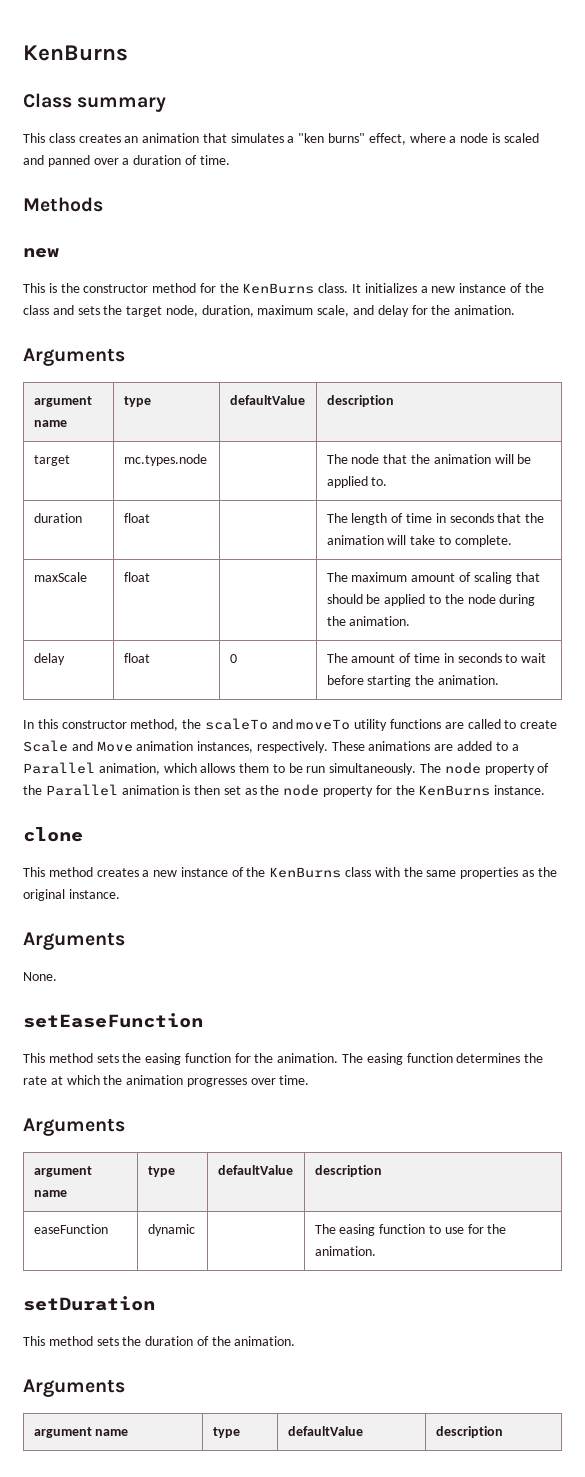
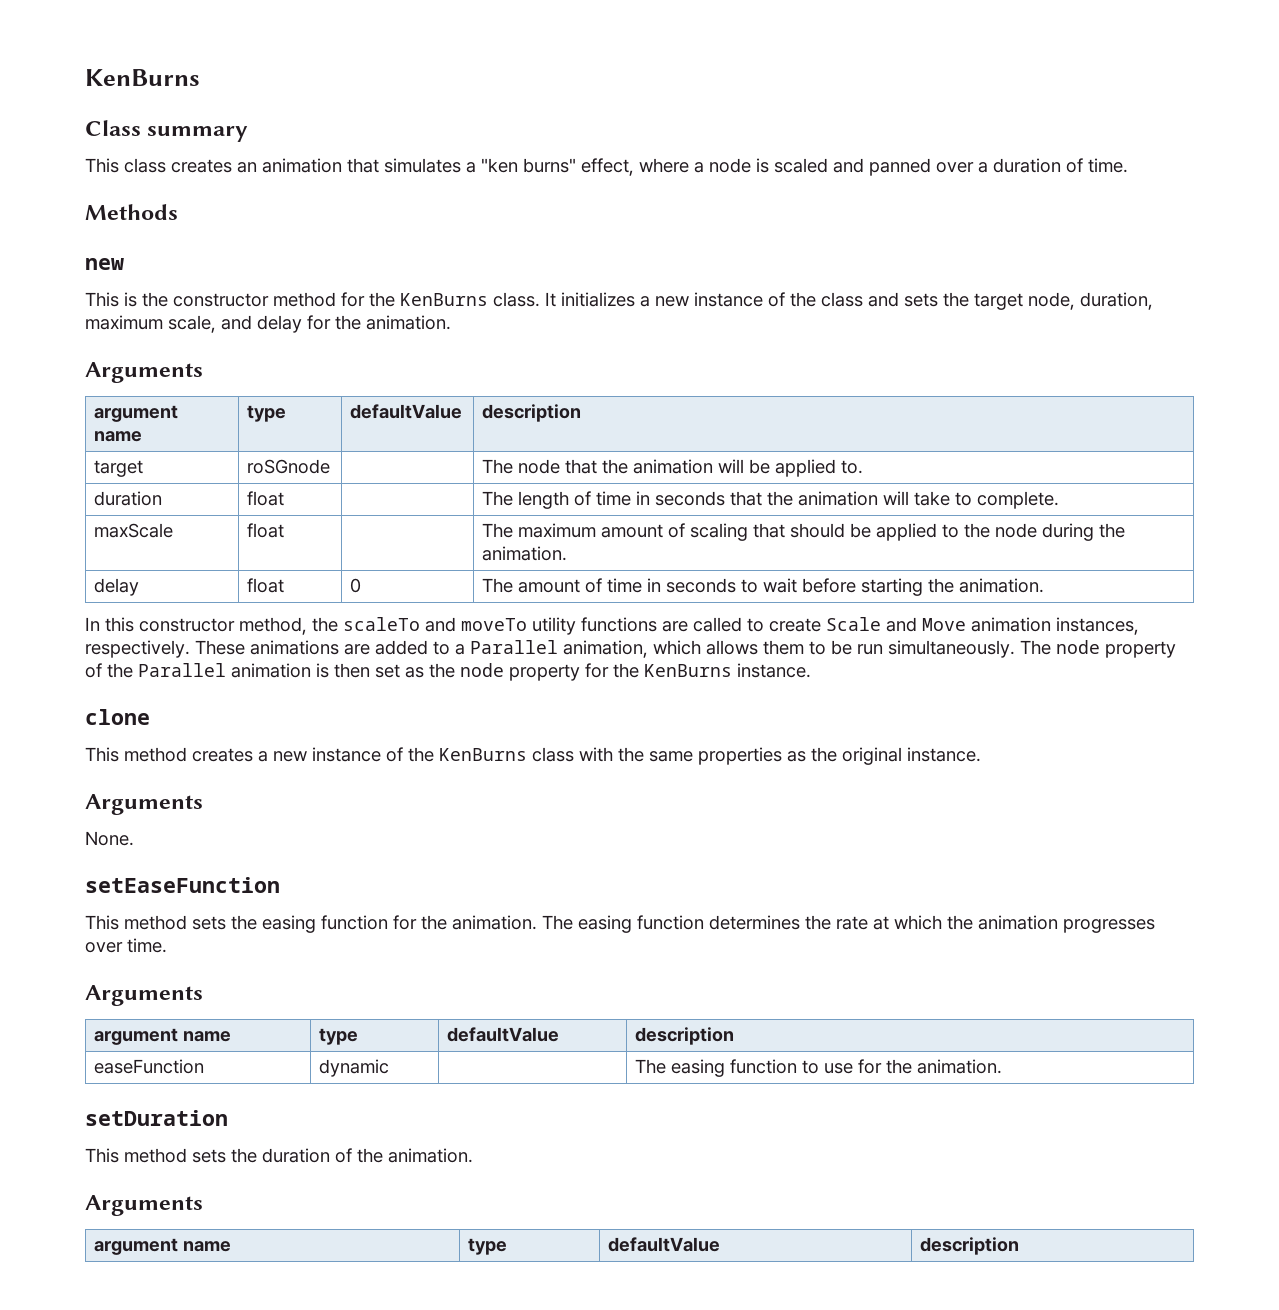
- target | mc.types.node | | The node that the animation will be applied to.
+ target | roSGnode | | The node that the animation will be applied to.

